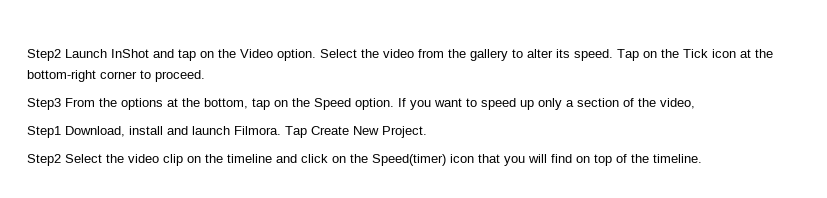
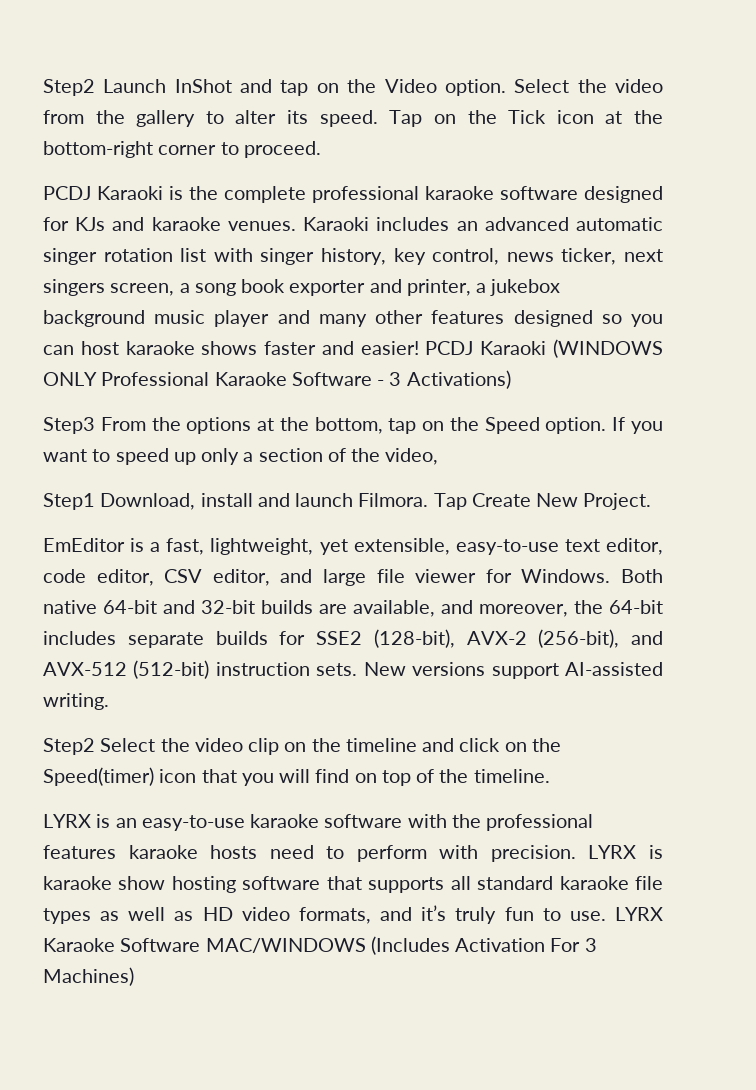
+ PCDJ Karaoki is the complete professional karaoke software designed for KJs and karaoke venues. Karaoki includes an advanced automatic singer rotation list with singer history, key control, news ticker, next singers screen, a song book exporter and printer, a jukebox background music player and many other features designed so you can host karaoke shows faster and easier! PCDJ Karaoki (WINDOWS ONLY Professional Karaoke Software - 3 Activations)
+ EmEditor is a fast, lightweight, yet extensible, easy-to-use text editor, code editor, CSV editor, and large file viewer for Windows. Both native 64-bit and 32-bit builds are available, and moreover, the 64-bit includes separate builds for SSE2 (128-bit), AVX-2 (256-bit), and AVX-512 (512-bit) instruction sets. New versions support AI-assisted writing.
+ LYRX is an easy-to-use karaoke software with the professional features karaoke hosts need to perform with precision. LYRX is karaoke show hosting software that supports all standard karaoke file types as well as HD video formats, and it’s truly fun to use. LYRX Karaoke Software MAC/WINDOWS (Includes Activation For 3 Machines)

